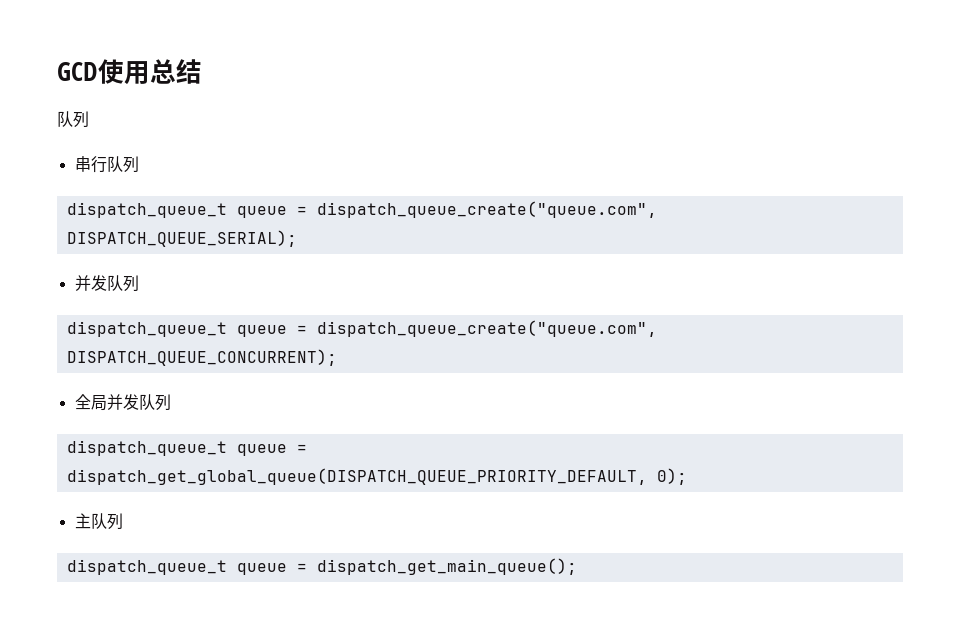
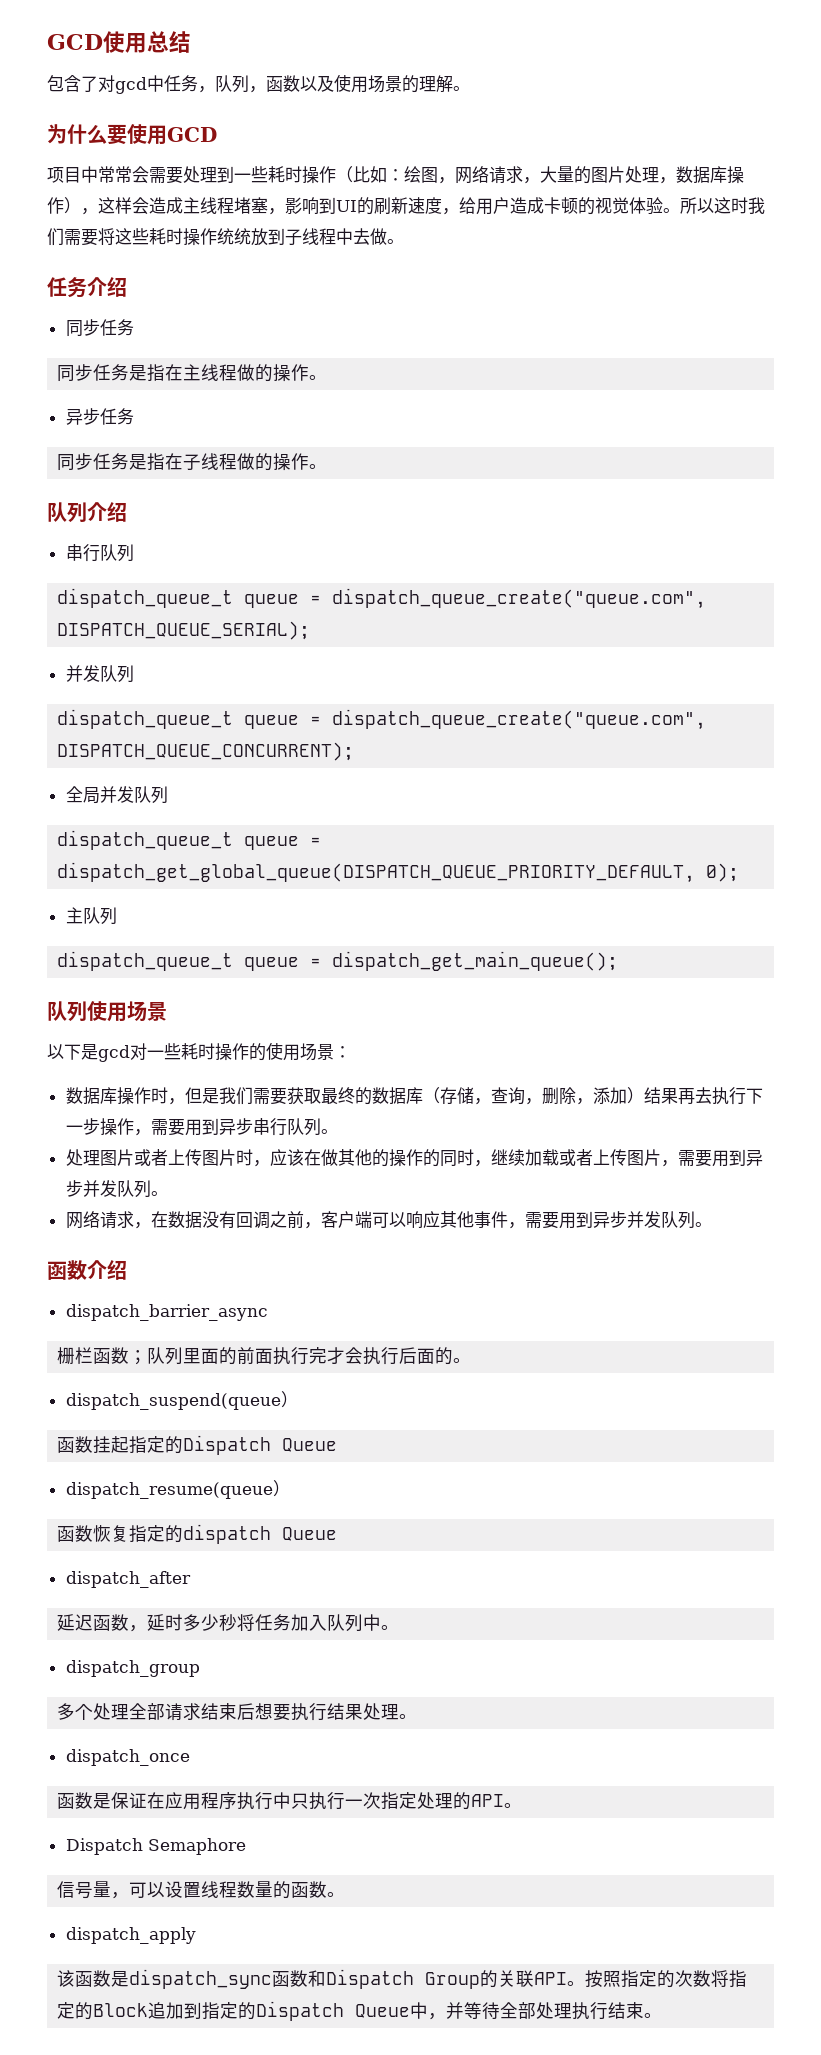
  GCD使用总结
- 队列
+ 包含了对gcd中任务，队列，函数以及使用场景的理解。
+ 为什么要使用GCD
+ 项目中常常会需要处理到一些耗时操作（比如：绘图，网络请求，大量的图片处理，数据库操作），这样会造成主线程堵塞，影响到UI的刷新速度，给用户造成卡顿的视觉体验。所以这时我们需要将这些耗时操作统统放到子线程中去做。
+ 任务介绍
+ 同步任务
+ 同步任务是指在主线程做的操作。
+ 异步任务
+ 同步任务是指在子线程做的操作。
+ 队列介绍
+ 队列使用场景
+ 以下是gcd对一些耗时操作的使用场景：
+ 数据库操作时，但是我们需要获取最终的数据库（存储，查询，删除，添加）结果再去执行下一步操作，需要用到异步串行队列。
+ 处理图片或者上传图片时，应该在做其他的操作的同时，继续加载或者上传图片，需要用到异步并发队列。
+ 网络请求，在数据没有回调之前，客户端可以响应其他事件，需要用到异步并发队列。
+ 函数介绍
+ dispatch_barrier_async
+ 栅栏函数；队列里面的前面执行完才会执行后面的。
+ dispatch_suspend(queue）
+ 函数挂起指定的Dispatch Queue
+ dispatch_resume(queue）
+ 函数恢复指定的dispatch Queue
+ dispatch_after
+ 延迟函数，延时多少秒将任务加入队列中。
+ dispatch_group
+ 多个处理全部请求结束后想要执行结果处理。
+ dispatch_once
+ 函数是保证在应用程序执行中只执行一次指定处理的API。
+ Dispatch Semaphore
+ 信号量，可以设置线程数量的函数。
+ dispatch_apply
+ 该函数是dispatch_sync函数和Dispatch Group的关联API。按照指定的次数将指定的Block追加到指定的Dispatch Queue中，并等待全部处理执行结束。

